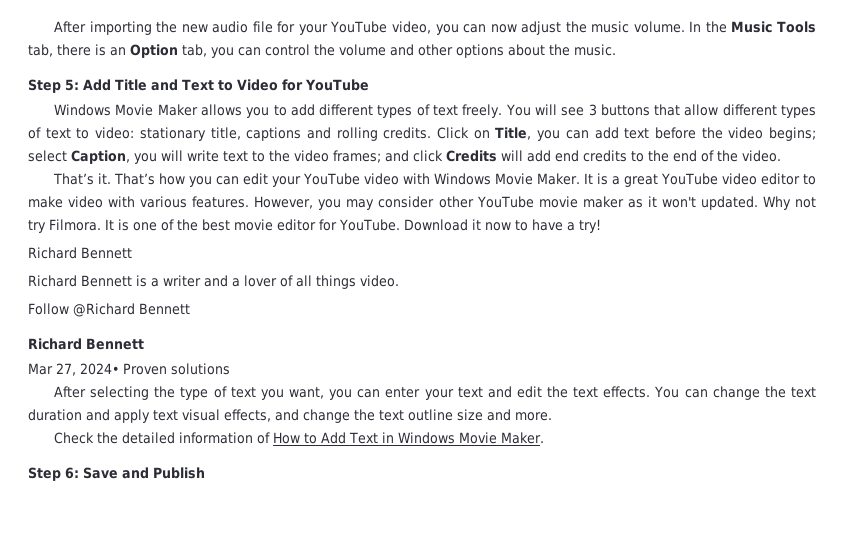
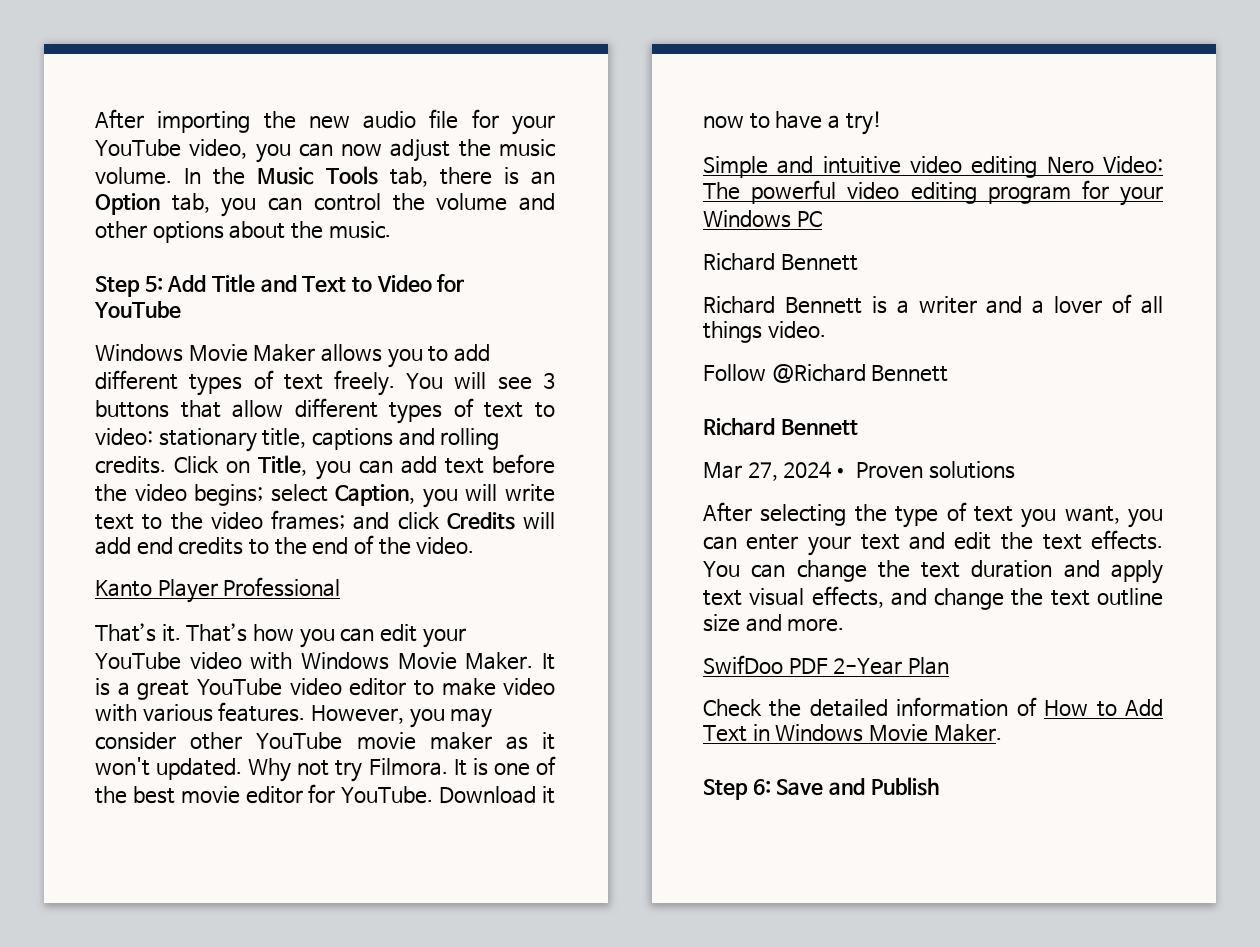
+ Kanto Player Professional
+ Simple and intuitive video editing Nero Video: The powerful video editing program for your Windows PC
+ SwifDoo PDF 2-Year Plan

